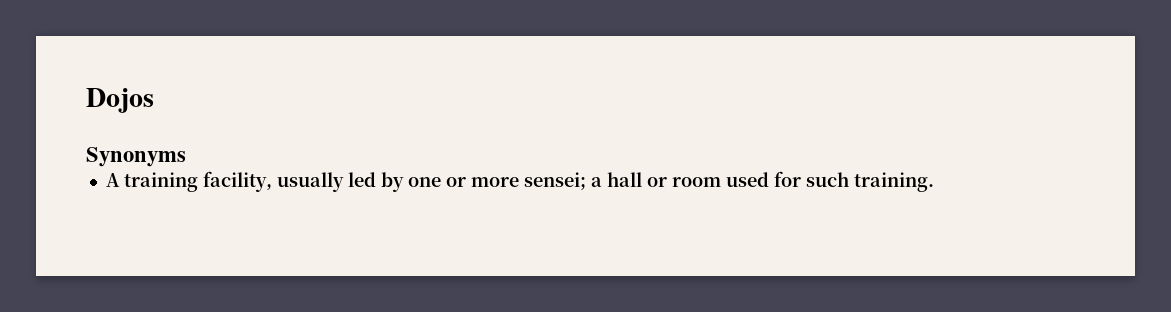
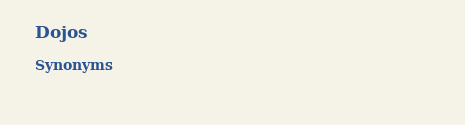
- A training facility, usually led by one or more sensei; a hall or room used for such training.

